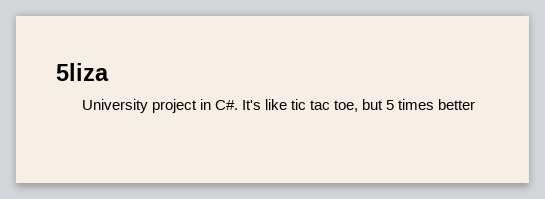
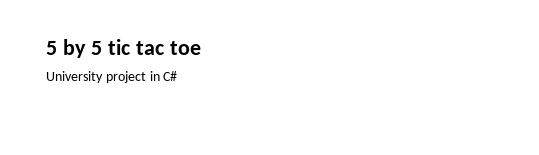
- 5liza
- University project in C#. It's like tic tac toe, but 5 times better
+ 5 by 5 tic tac toe
+ University project in C#

